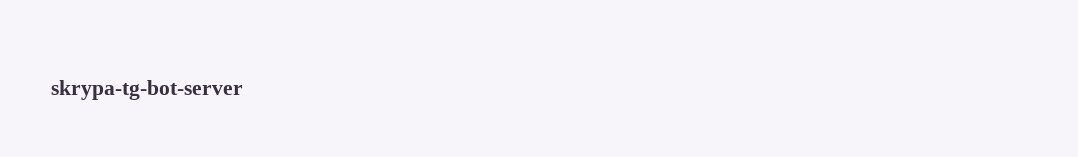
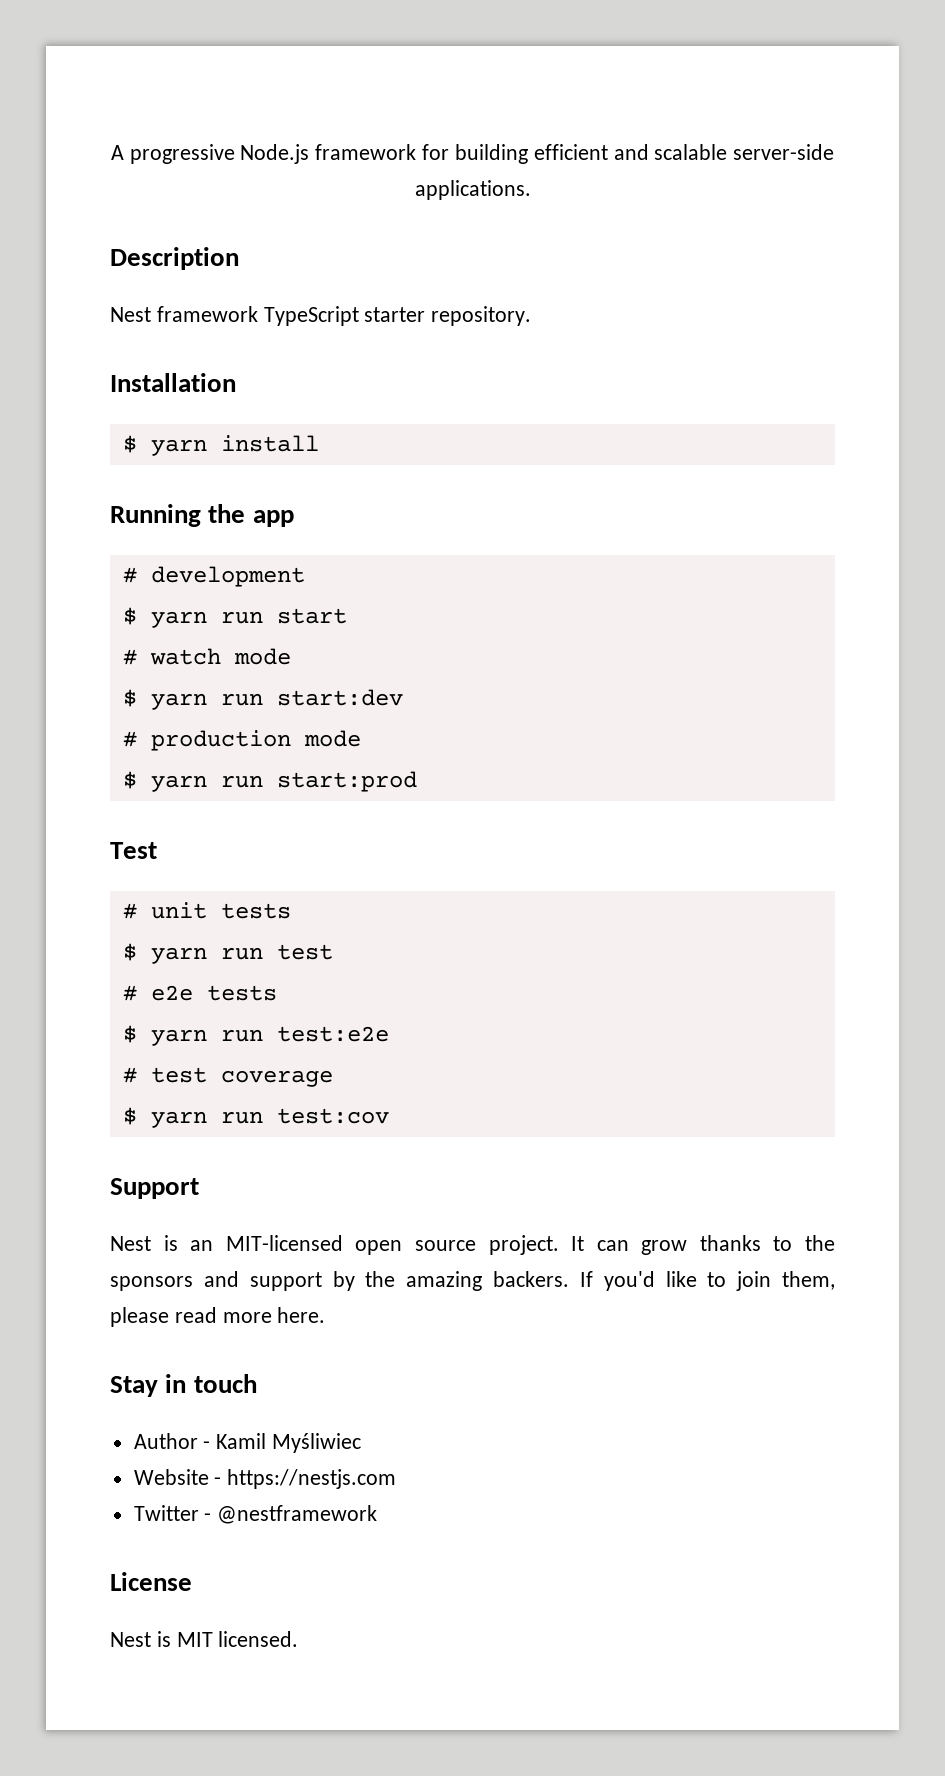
- skrypa-tg-bot-server
+ A progressive Node.js framework for building efficient and scalable server-side applications.
+ Description
+ Nest framework TypeScript starter repository.
+ Installation
+ $ yarn install
+ Running the app
+ # development
+ $ yarn run start
+ # watch mode
+ $ yarn run start:dev
+ # production mode
+ $ yarn run start:prod
+ Test
+ # unit tests
+ $ yarn run test
+ # e2e tests
+ $ yarn run test:e2e
+ # test coverage
+ $ yarn run test:cov
+ Support
+ Nest is an MIT-licensed open source project. It can grow thanks to the sponsors and support by the amazing backers. If you'd like to join them, please read more here.
+ Stay in touch
+ Author - Kamil Myśliwiec
+ Website - https://nestjs.com
+ Twitter - @nestframework
+ License
+ Nest is MIT licensed.

